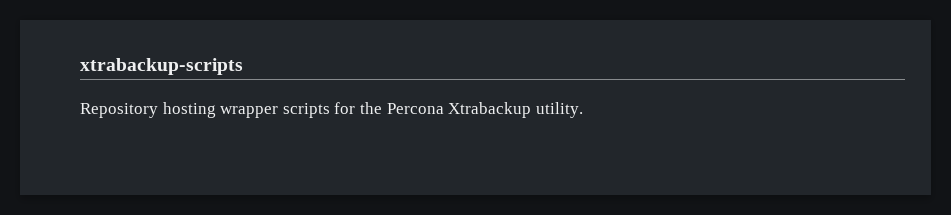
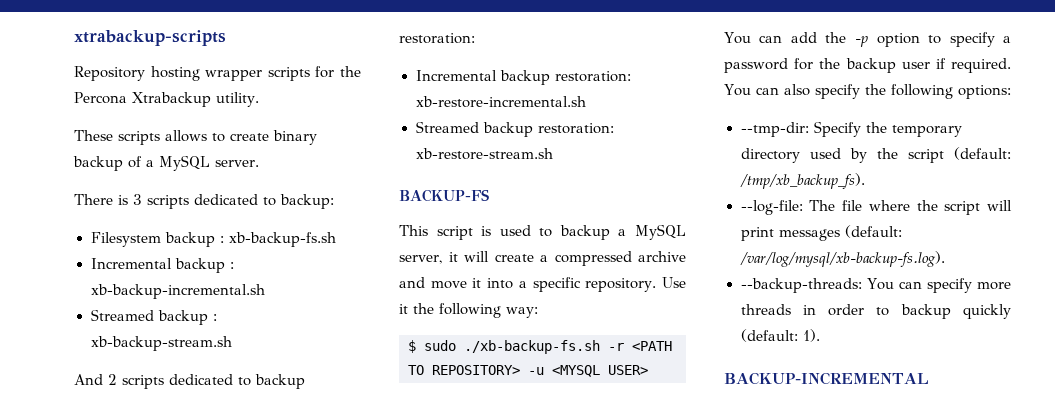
+ These scripts allows to create binary backup of a MySQL server.
+ There is 3 scripts dedicated to backup:
+ Filesystem backup : xb-backup-fs.sh
+ Incremental backup : xb-backup-incremental.sh
+ Streamed backup : xb-backup-stream.sh
+ And 2 scripts dedicated to backup restoration:
+ Incremental backup restoration: xb-restore-incremental.sh
+ Streamed backup restoration: xb-restore-stream.sh
+ BACKUP-FS
+ This script is used to backup a MySQL server, it will create a compressed archive and move it into a specific repository. Use it the following way:
+ $ sudo ./xb-backup-fs.sh -r <PATH TO REPOSITORY> -u <MYSQL USER>
+ You can add the -p option to specify a password for the backup user if required. You can also specify the following options:
+ --tmp-dir: Specify the temporary directory used by the script (default: /tmp/xb_backup_fs).
+ --log-file: The file where the script will print messages (default: /var/log/mysql/xb-backup-fs.log).
+ --backup-threads: You can specify more threads in order to backup quickly (default: 1).
+ BACKUP-INCREMENTAL

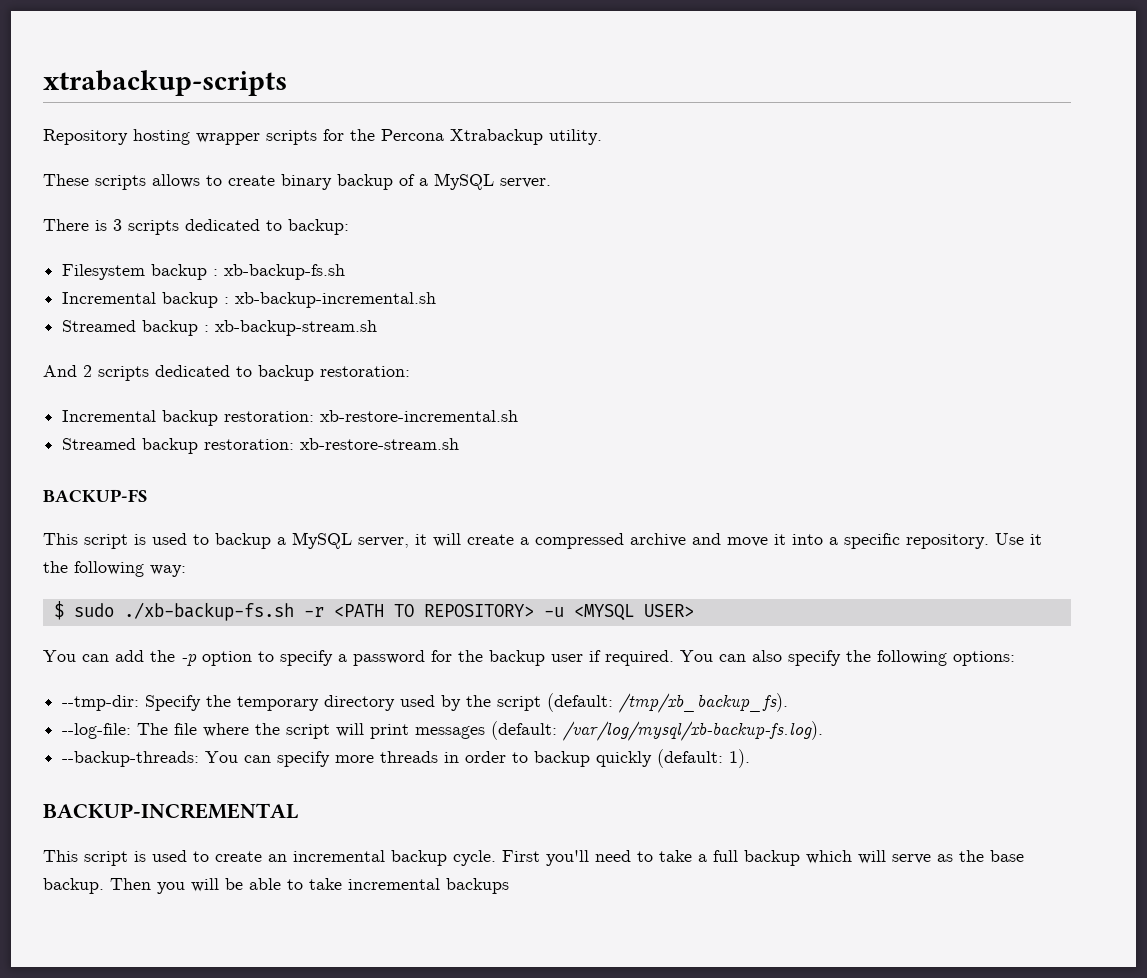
+ This script is used to create an incremental backup cycle. First you'll need to take a full backup which will serve as the base backup. Then you will be able to take incremental backups

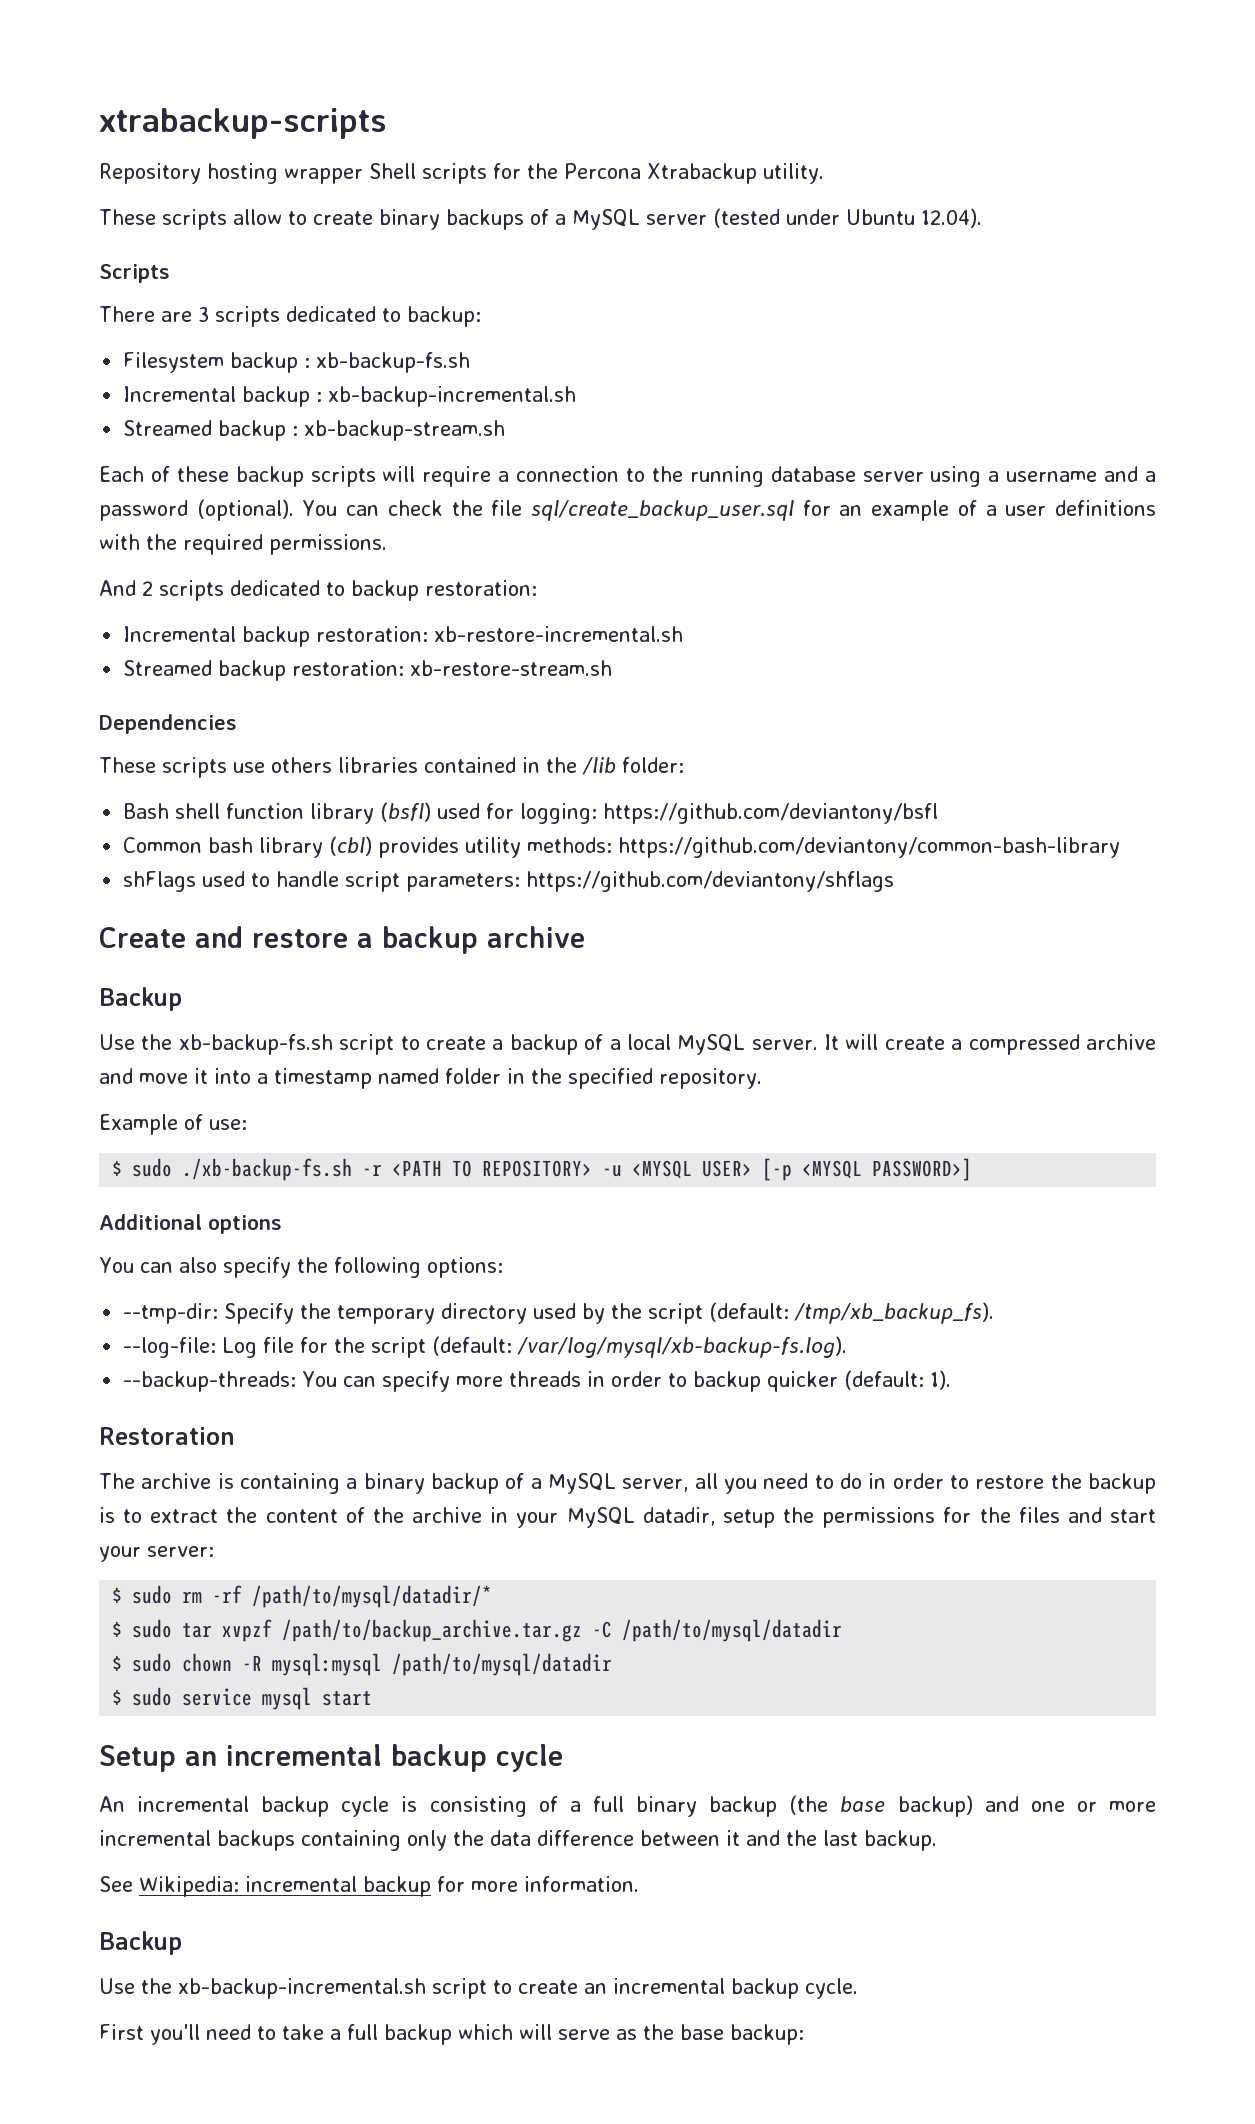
- Repository hosting wrapper scripts for the Percona Xtrabackup utility.
+ Repository hosting wrapper Shell scripts for the Percona Xtrabackup utility.
- These scripts allows to create binary backup of a MySQL server.
+ These scripts allow to create binary backups of a MySQL server (tested under Ubuntu 12.04).
+ Scripts
- There is 3 scripts dedicated to backup:
+ There are 3 scripts dedicated to backup:
+ Each of these backup scripts will require a connection to the running database server using a username and a password (optional). You can check the file sql/create_backup_user.sql for an example of a user definitions with the required permissions.
- BACKUP-FS
- This script is used to backup a MySQL server, it will create a compressed archive and move it into a specific repository. Use it the following way:
+ Dependencies
+ These scripts use others libraries contained in the /lib folder:
+ Bash shell function library (bsfl) used for logging: https://github.com/deviantony/bsfl
+ Common bash library (cbl) provides utility methods: https://github.com/deviantony/common-bash-library
+ shFlags used to handle script parameters: https://github.com/deviantony/shflags
+ Create and restore a backup archive
+ Backup
+ Use the xb-backup-fs.sh script to create a backup of a local MySQL server. It will create a compressed archive and move it into a timestamp named folder in the specified repository.
+ Example of use:
- $ sudo ./xb-backup-fs.sh -r <PATH TO REPOSITORY> -u <MYSQL USER>
- You can add the -p option to specify a password for the backup user if required. You can also specify the following options:
+ $ sudo ./xb-backup-fs.sh -r <PATH TO REPOSITORY> -u <MYSQL USER> [-p <MYSQL PASSWORD>]
+ Additional options
+ You can also specify the following options:
- --log-file: The file where the script will print messages (default: /var/log/mysql/xb-backup-fs.log).
+ --log-file: Log file for the script (default: /var/log/mysql/xb-backup-fs.log).
- --backup-threads: You can specify more threads in order to backup quickly (default: 1).
+ --backup-threads: You can specify more threads in order to backup quicker (default: 1).
- BACKUP-INCREMENTAL
- This script is used to create an incremental backup cycle. First you'll need to take a full backup which will serve as the base backup. Then you will be able to take incremental backups
+ Restoration
+ The archive is containing a binary backup of a MySQL server, all you need to do in order to restore the backup is to extract the content of the archive in your MySQL datadir, setup the permissions for the files and start your server:
+ $ sudo rm -rf /path/to/mysql/datadir/*
+ $ sudo tar xvpzf /path/to/backup_archive.tar.gz -C /path/to/mysql/datadir
+ $ sudo chown -R mysql:mysql /path/to/mysql/datadir
+ $ sudo service mysql start
+ Setup an incremental backup cycle
+ An incremental backup cycle is consisting of a full binary backup (the base backup) and one or more incremental backups containing only the data difference between it and the last backup.
+ See Wikipedia: incremental backup for more information.
+ Backup
+ Use the xb-backup-incremental.sh script to create an incremental backup cycle.
+ First you'll need to take a full backup which will serve as the base backup:

